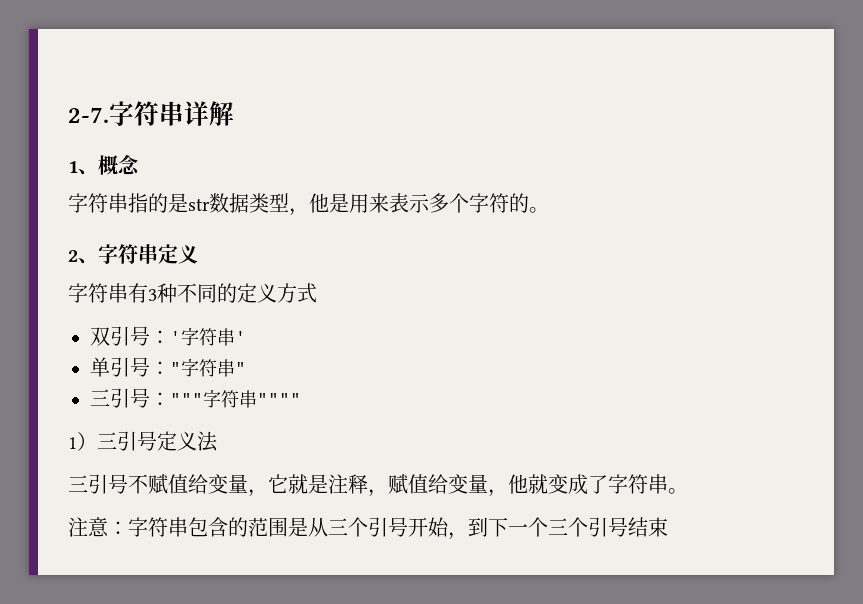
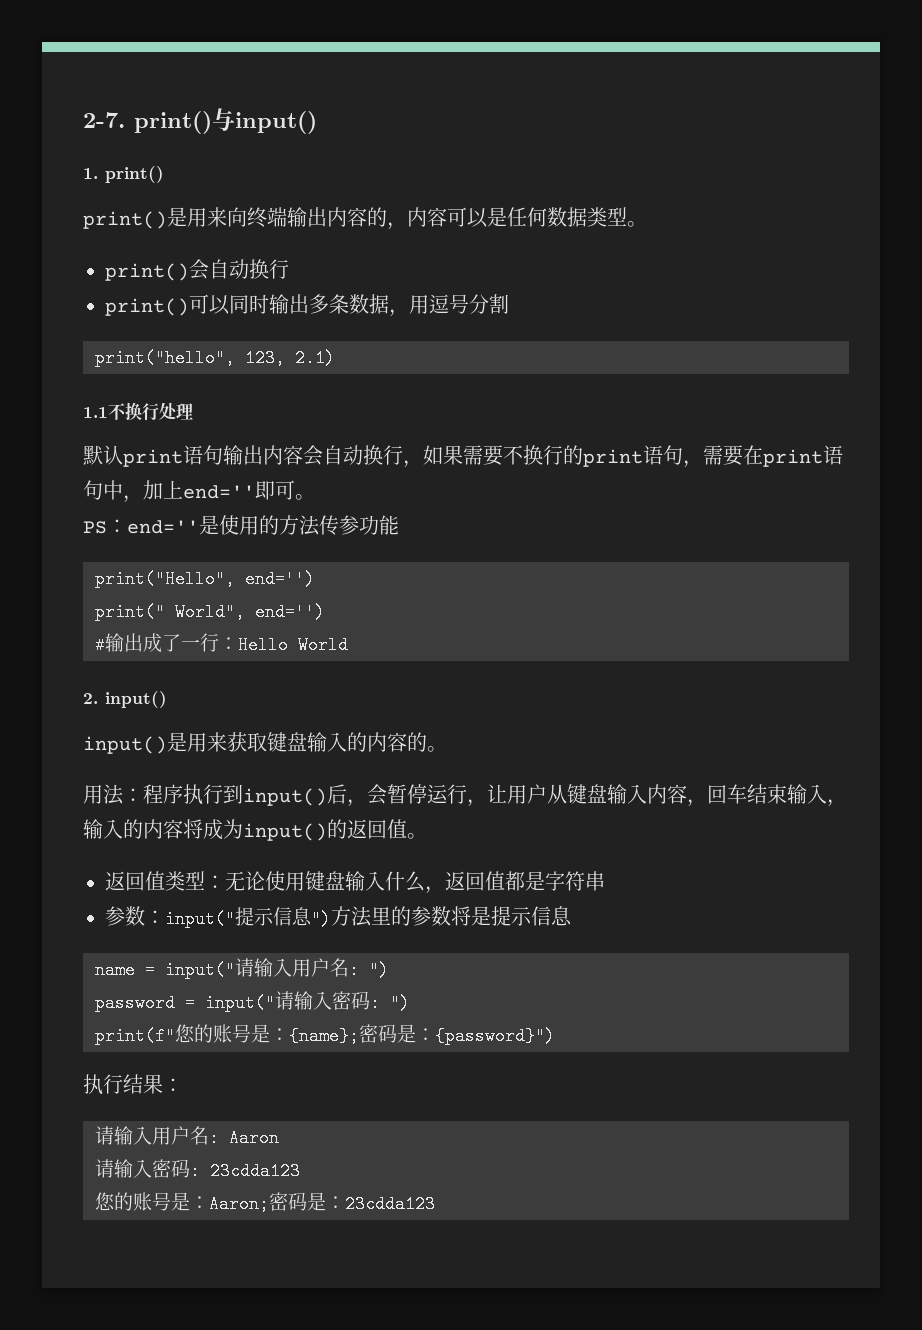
- 2-7.字符串详解
- 1、概念
- 字符串指的是str数据类型，他是用来表示多个字符的。
- 2、字符串定义
- 字符串有3种不同的定义方式
- 双引号：'字符串'
- 单引号："字符串"
- 三引号："""字符串""""
- 1）三引号定义法
- 三引号不赋值给变量，它就是注释，赋值给变量，他就变成了字符串。
- 注意：字符串包含的范围是从三个引号开始，到下一个三个引号结束
+ 2-7. print()与input()
+ 1. print()
+ print()是用来向终端输出内容的，内容可以是任何数据类型。
+ print()会自动换行
+ print()可以同时输出多条数据，用逗号分割
+ print("hello", 123, 2.1)
+ 1.1不换行处理
+ 默认print语句输出内容会自动换行，如果需要不换行的print语句，需要在print语句中，加上end=''即可。
+ PS：end=''是使用的方法传参功能
+ print("Hello", end='')
+ print(" World", end='')
+ #输出成了一行：Hello World
+ 2. input()
+ input()是用来获取键盘输入的内容的。
+ 用法：程序执行到input()后，会暂停运行，让用户从键盘输入内容，回车结束输入，输入的内容将成为input()的返回值。
+ 返回值类型：无论使用键盘输入什么，返回值都是字符串
+ 参数：input("提示信息")方法里的参数将是提示信息
+ name = input("请输入用户名: ")
+ password = input("请输入密码: ")
+ print(f"您的账号是：{name};密码是：{password}")
+ 执行结果：
+ 请输入用户名: Aaron
+ 请输入密码: 23cdda123
+ 您的账号是：Aaron;密码是：23cdda123

